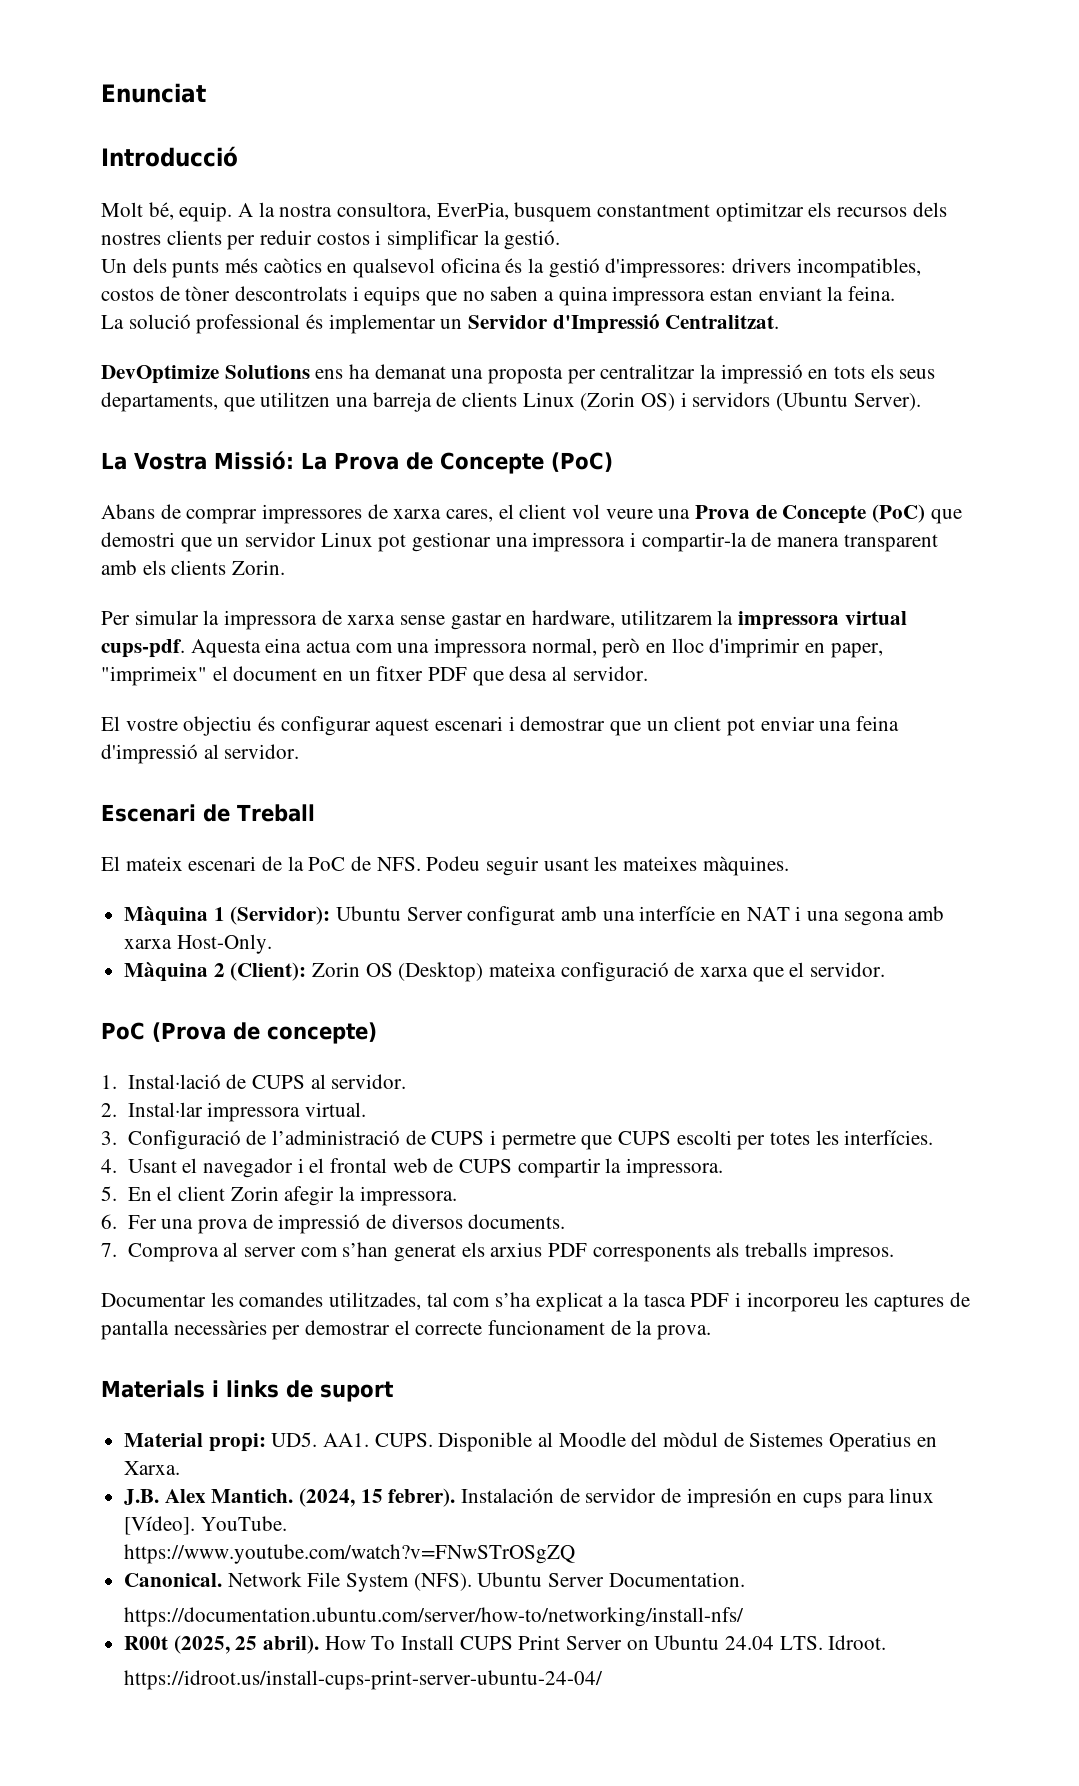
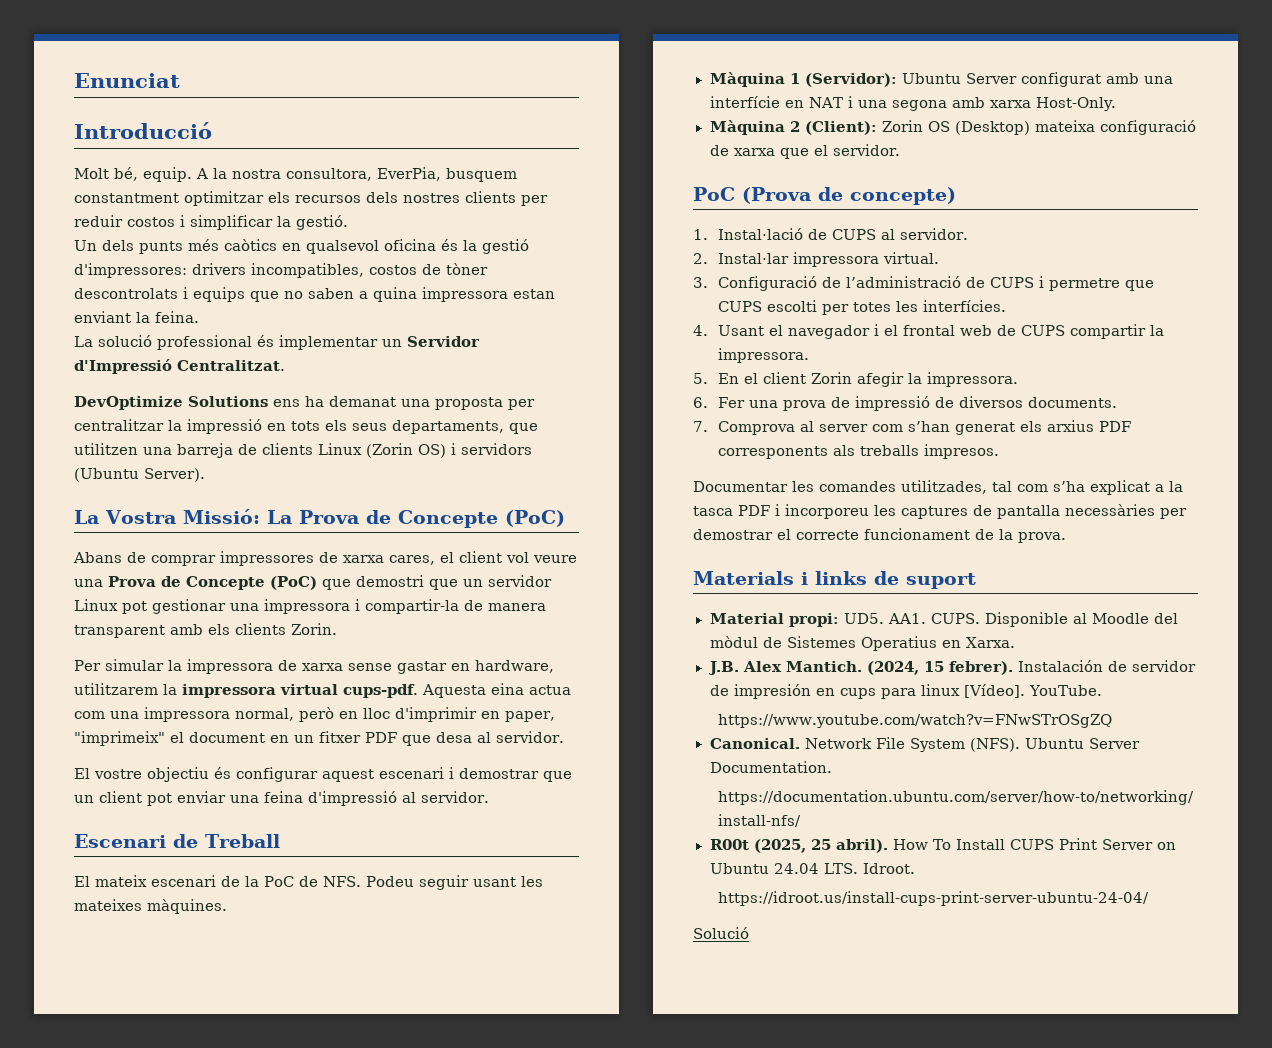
+ Solució

